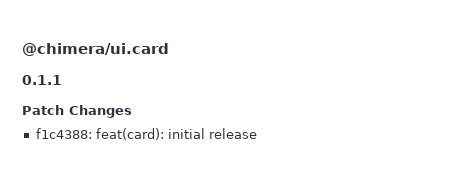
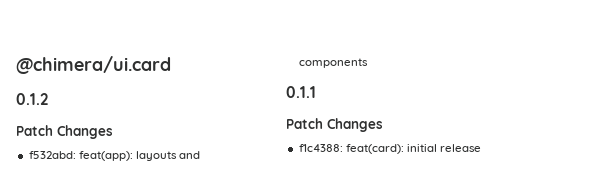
+ 0.1.2
+ Patch Changes
+ f532abd: feat(app): layouts and components

